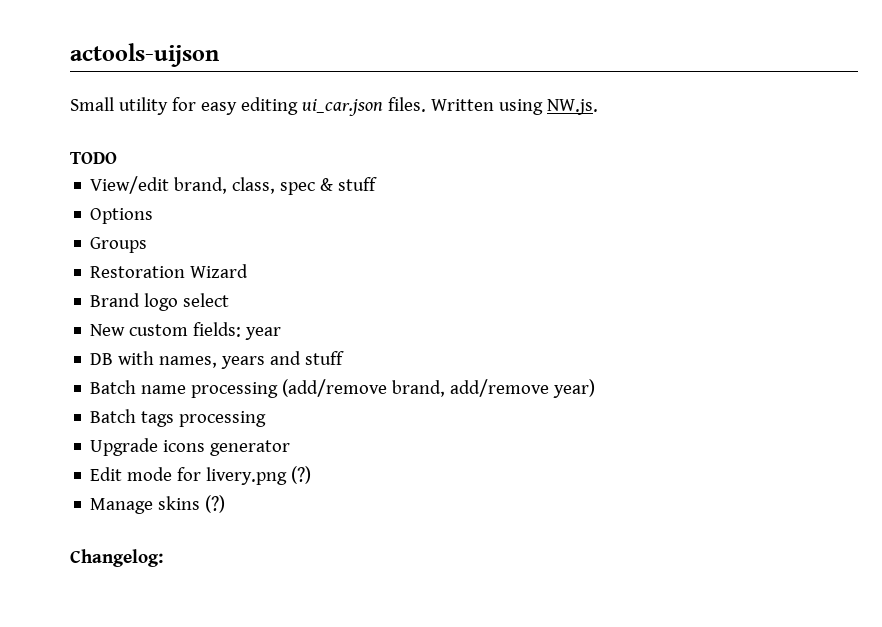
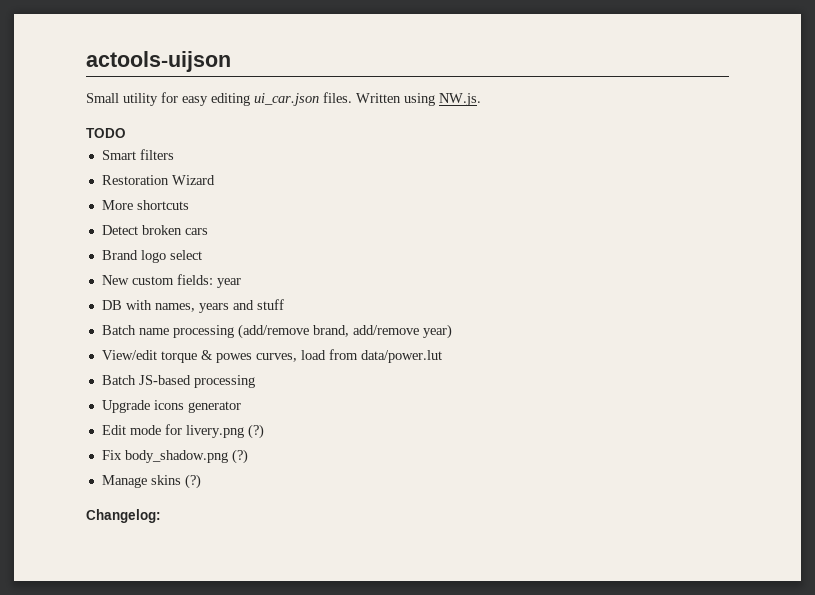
- View/edit brand, class, spec & stuff
- Options
- Groups
+ Smart filters
  Restoration Wizard
+ More shortcuts
+ Detect broken cars
- Batch tags processing
+ View/edit torque & powes curves, load from data/power.lut
+ Batch JS-based processing
+ Fix body_shadow.png (?)

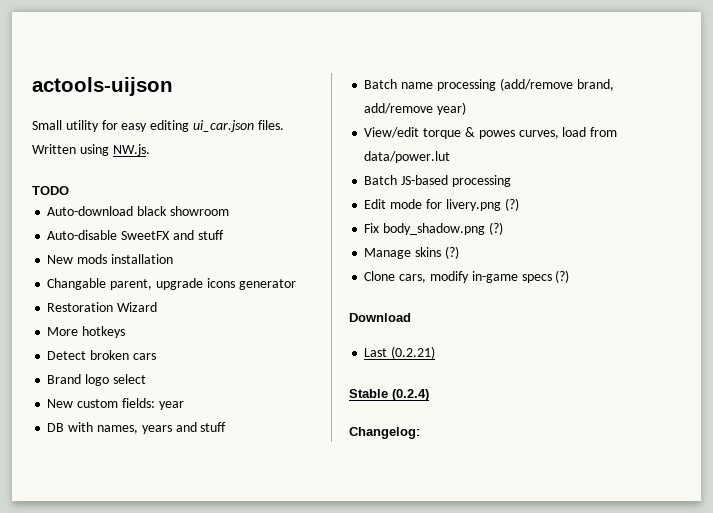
- Smart filters
+ Auto-download black showroom
+ Auto-disable SweetFX and stuff
+ New mods installation
+ Changable parent, upgrade icons generator
- More shortcuts
+ More hotkeys
- Upgrade icons generator
+ Clone cars, modify in-game specs (?)
+ Download
+ Last (0.2.21)
+ Stable (0.2.4)

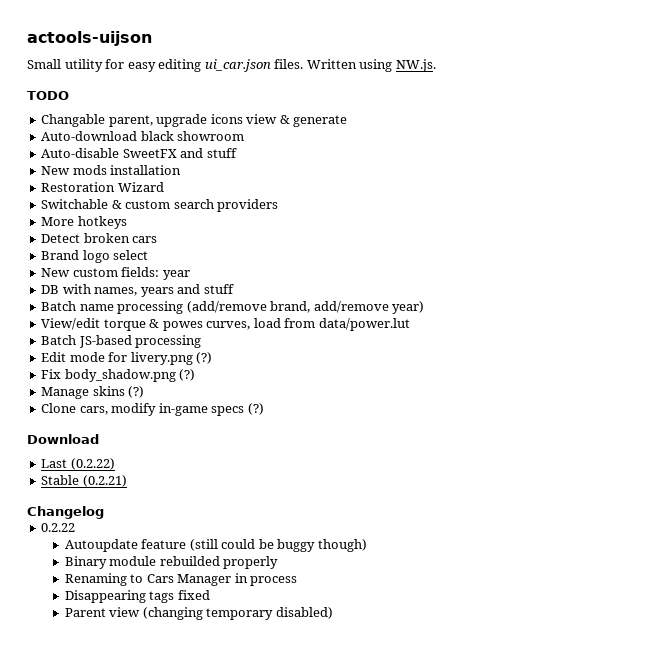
+ Changable parent, upgrade icons view & generate
- Changable parent, upgrade icons generator
  Restoration Wizard
+ Switchable & custom search providers
- Last (0.2.21)
+ Last (0.2.22)
+ Stable (0.2.21)
- Stable (0.2.4)
- Changelog:
+ Changelog
+ 0.2.22
+ Autoupdate feature (still could be buggy though)
+ Binary module rebuilded properly
+ Renaming to Cars Manager in process
+ Disappearing tags fixed
+ Parent view (changing temporary disabled)

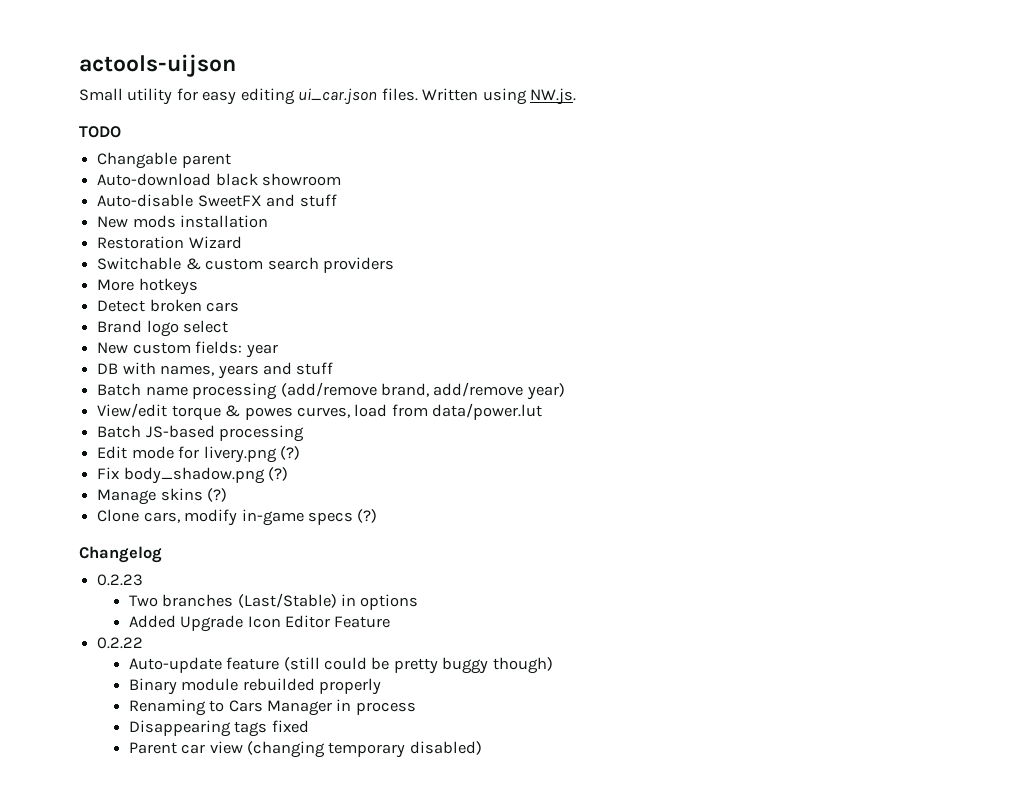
- Changable parent, upgrade icons view & generate
+ Changable parent
- Download
- Last (0.2.22)
- Stable (0.2.21)
  Changelog
+ 0.2.23
+ Two branches (Last/Stable) in options
+ Added Upgrade Icon Editor Feature
- Autoupdate feature (still could be buggy though)
+ Auto-update feature (still could be pretty buggy though)
- Parent view (changing temporary disabled)
+ Parent car view (changing temporary disabled)

